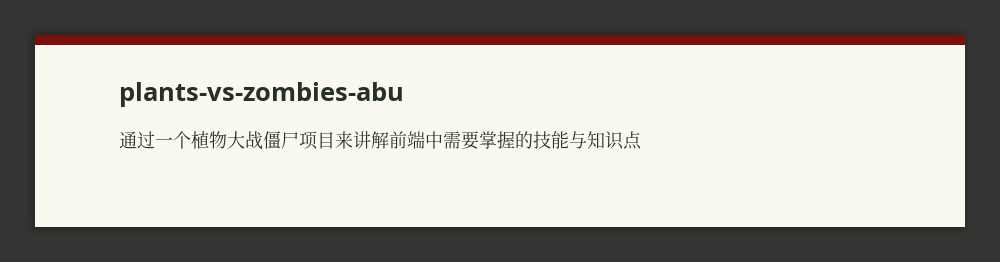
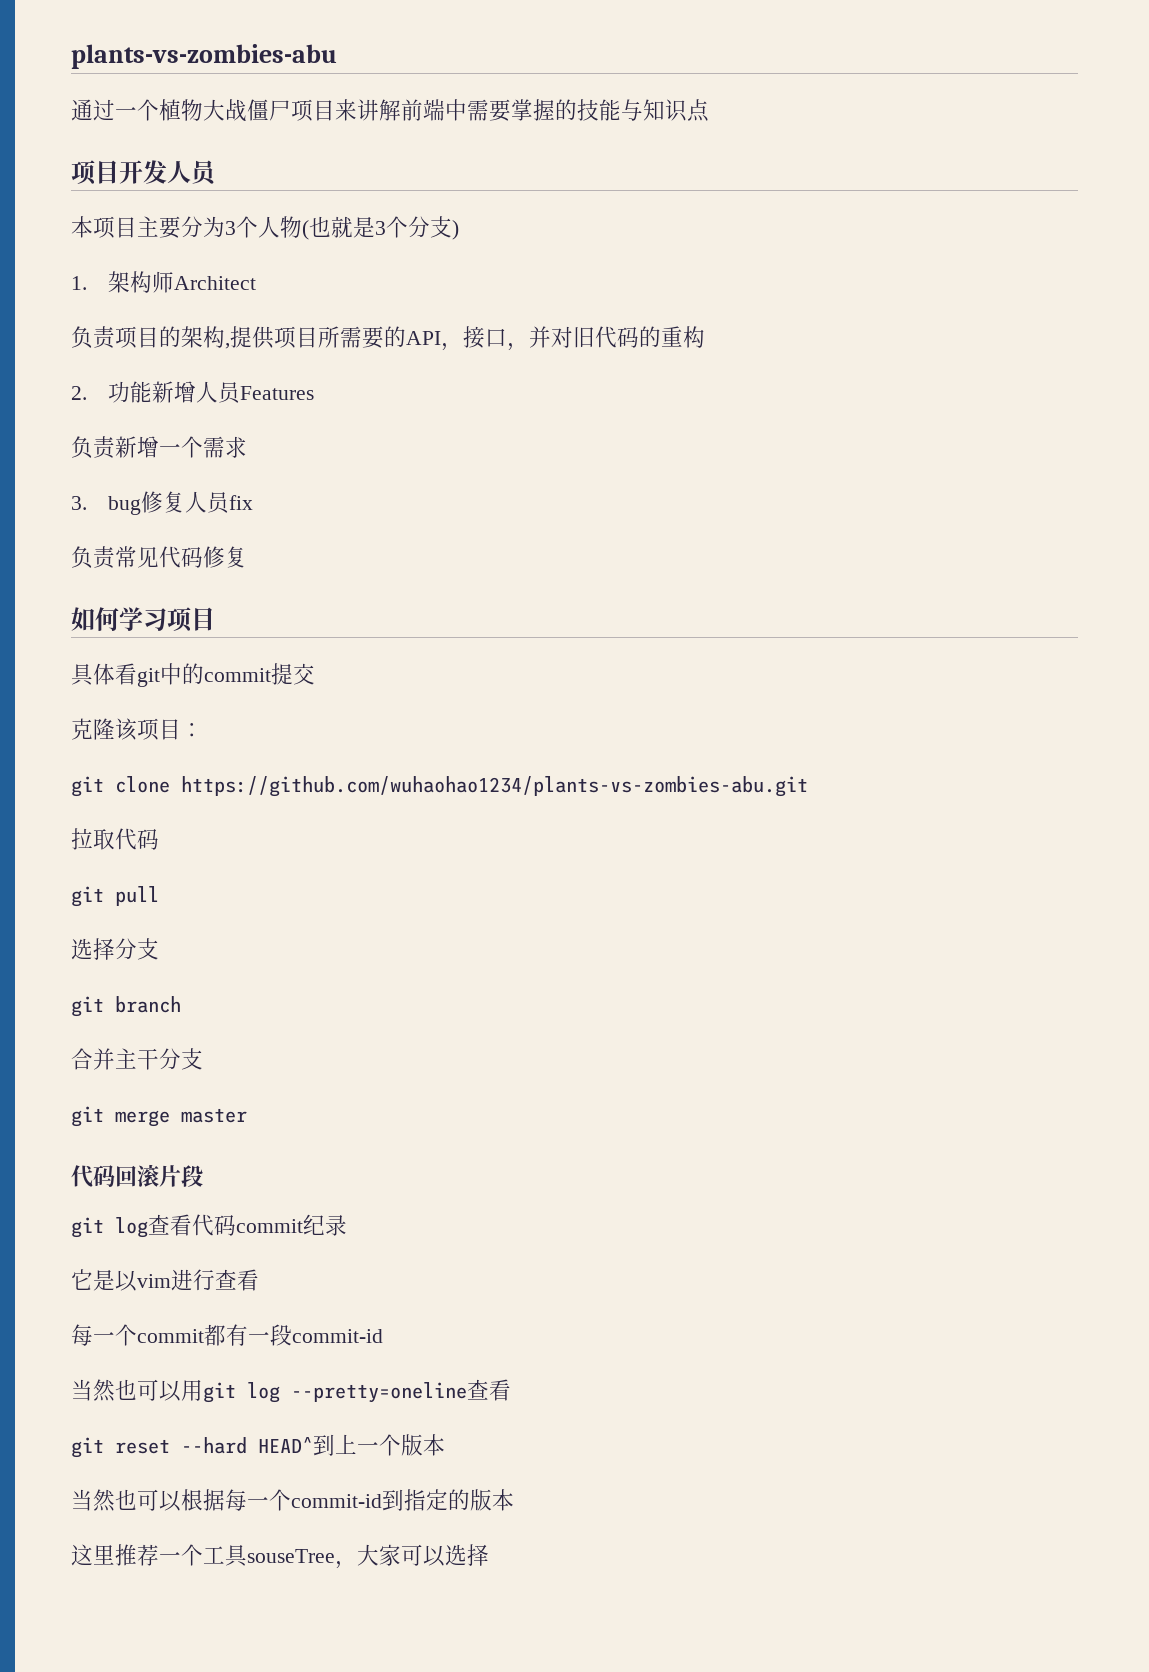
+ 项目开发人员
+ 本项目主要分为3个人物(也就是3个分支)
+ 1.架构师Architect
+ 负责项目的架构,提供项目所需要的API，接口，并对旧代码的重构
+ 2.功能新增人员Features
+ 负责新增一个需求
+ 3. bug修复人员fix
+ 负责常见代码修复
+ 如何学习项目
+ 具体看git中的commit提交
+ 克隆该项目：
+ git clone https://github.com/wuhaohao1234/plants-vs-zombies-abu.git
+ 拉取代码
+ git pull
+ 选择分支
+ git branch
+ 合并主干分支
+ git merge master
+ 代码回滚片段
+ git log查看代码commit纪录
+ 它是以vim进行查看
+ 每一个commit都有一段commit-id
+ 当然也可以用git log --pretty=oneline查看
+ git reset --hard HEAD^到上一个版本
+ 当然也可以根据每一个commit-id到指定的版本
+ 这里推荐一个工具souseTree，大家可以选择

